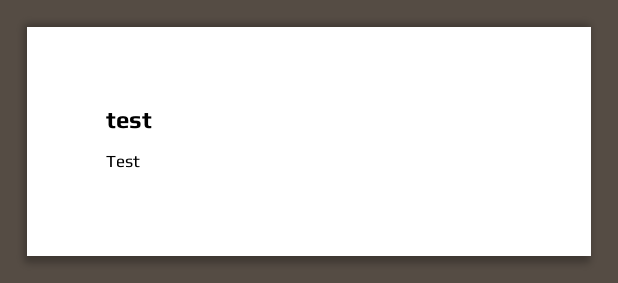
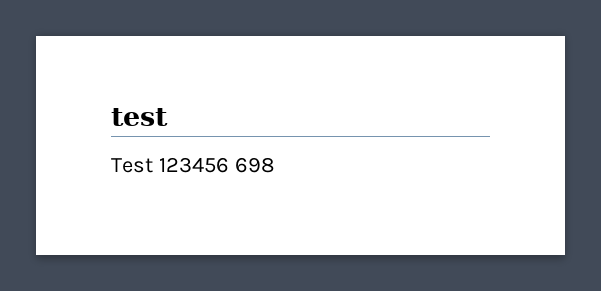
- Test
+ Test 123456 698

